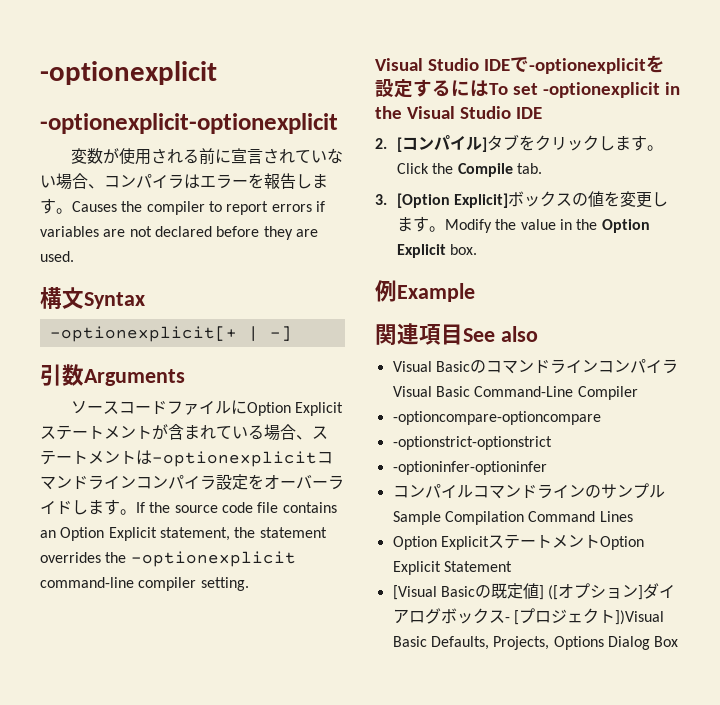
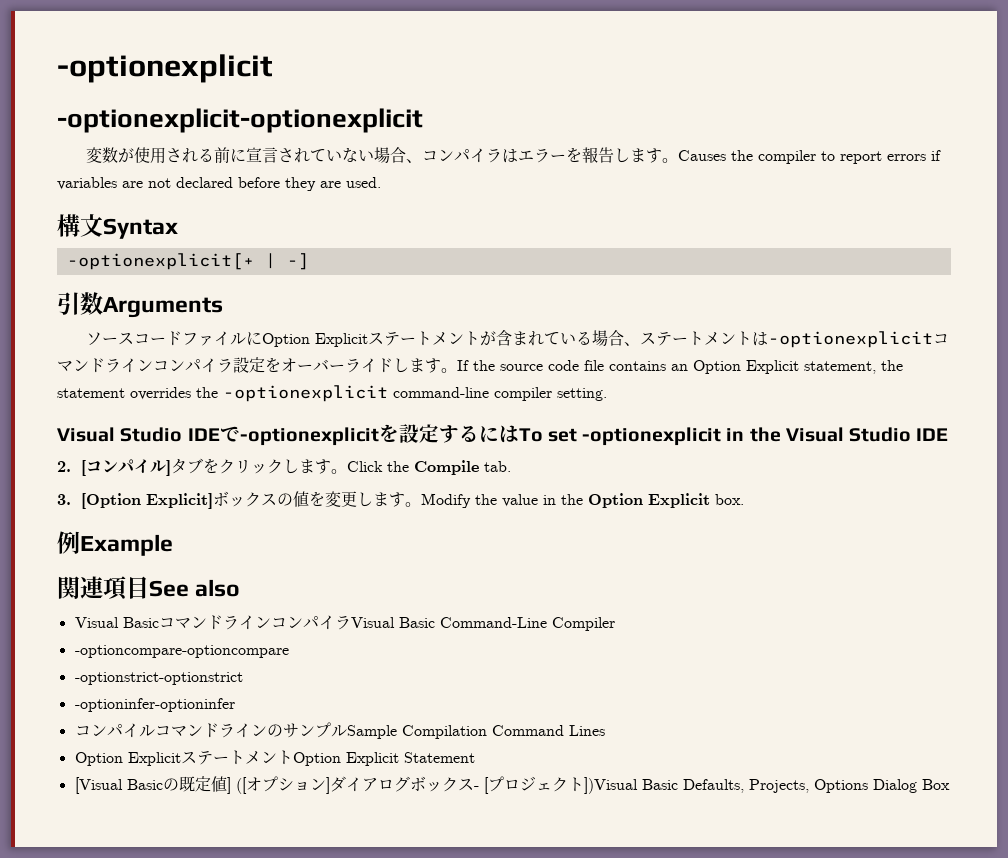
- Visual BasicのコマンドラインコンパイラVisual Basic Command-Line Compiler
+ Visual BasicコマンドラインコンパイラVisual Basic Command-Line Compiler

